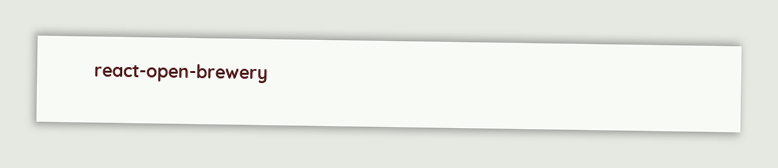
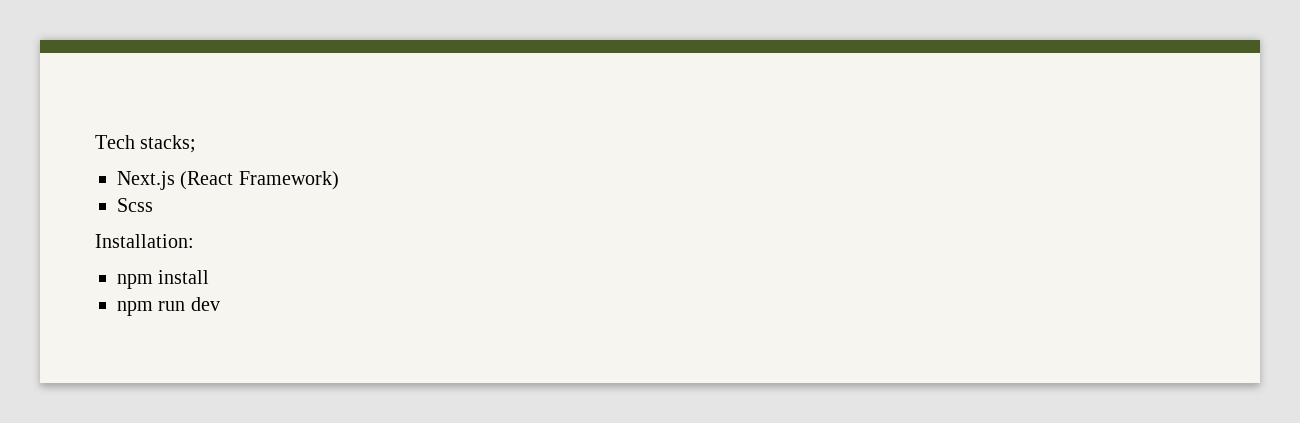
- react-open-brewery
+ Tech stacks;
+ Next.js (React Framework)
+ Scss
+ Installation:
+ npm install
+ npm run dev

